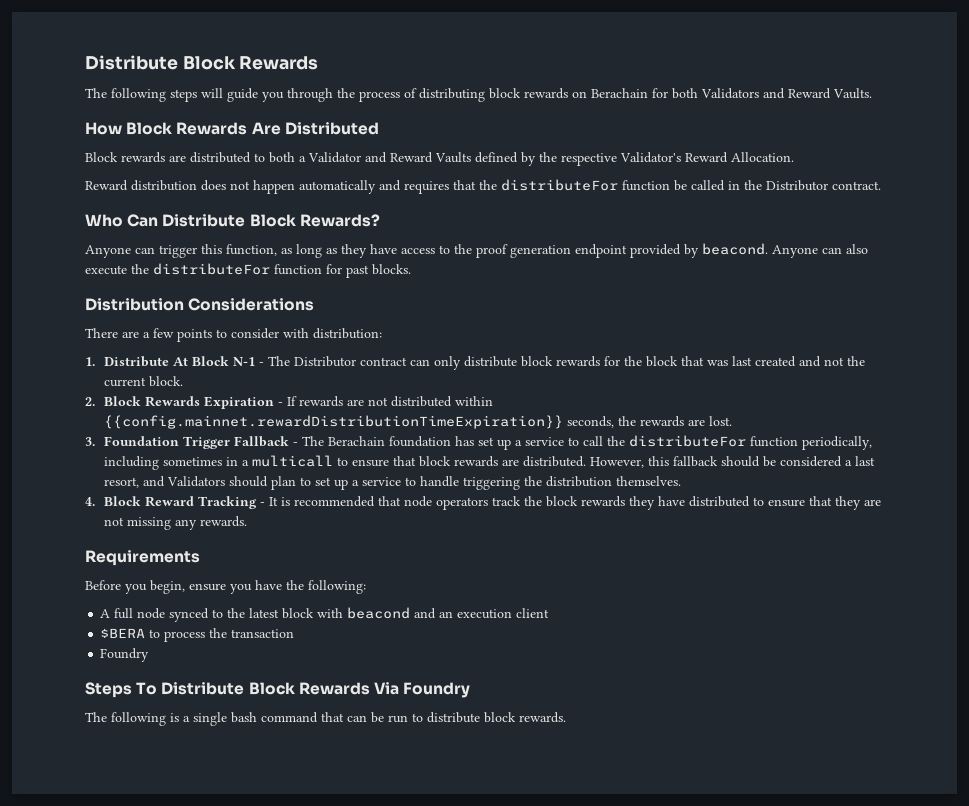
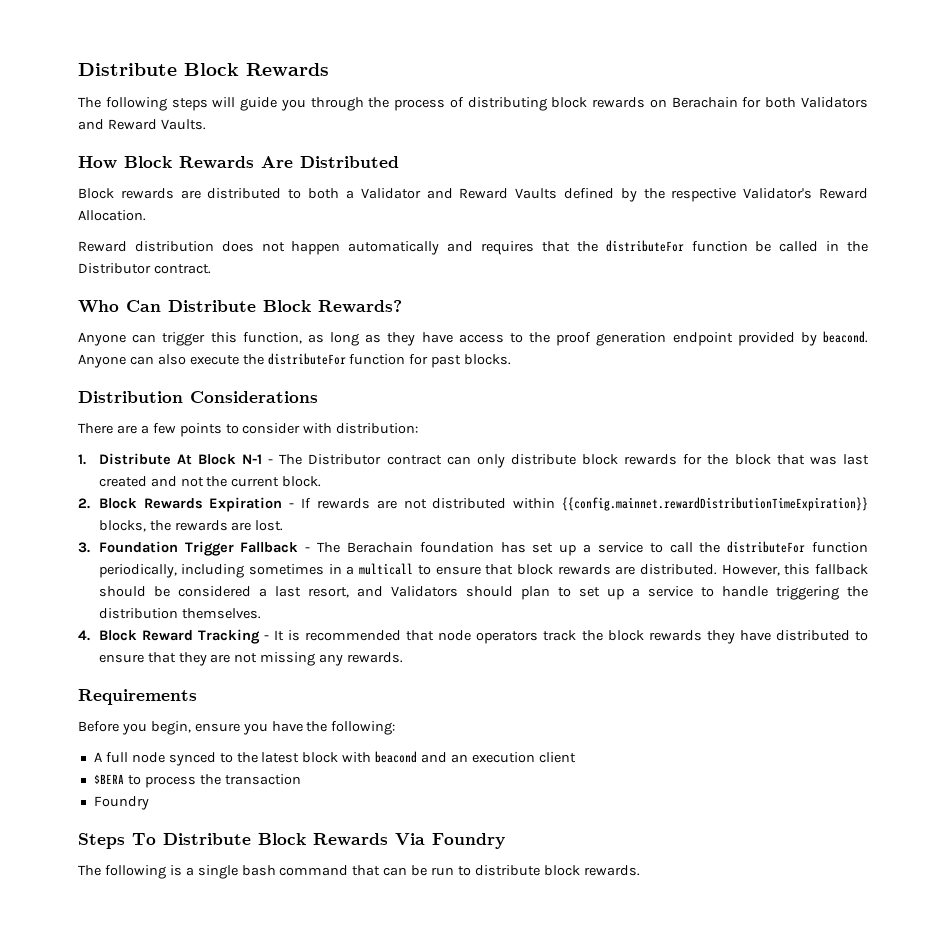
- 2. Block Rewards Expiration - If rewards are not distributed within {{config.mainnet.rewardDistributionTimeExpiration}} seconds, the rewards are lost.
+ 2. Block Rewards Expiration - If rewards are not distributed within {{config.mainnet.rewardDistributionTimeExpiration}} blocks, the rewards are lost.

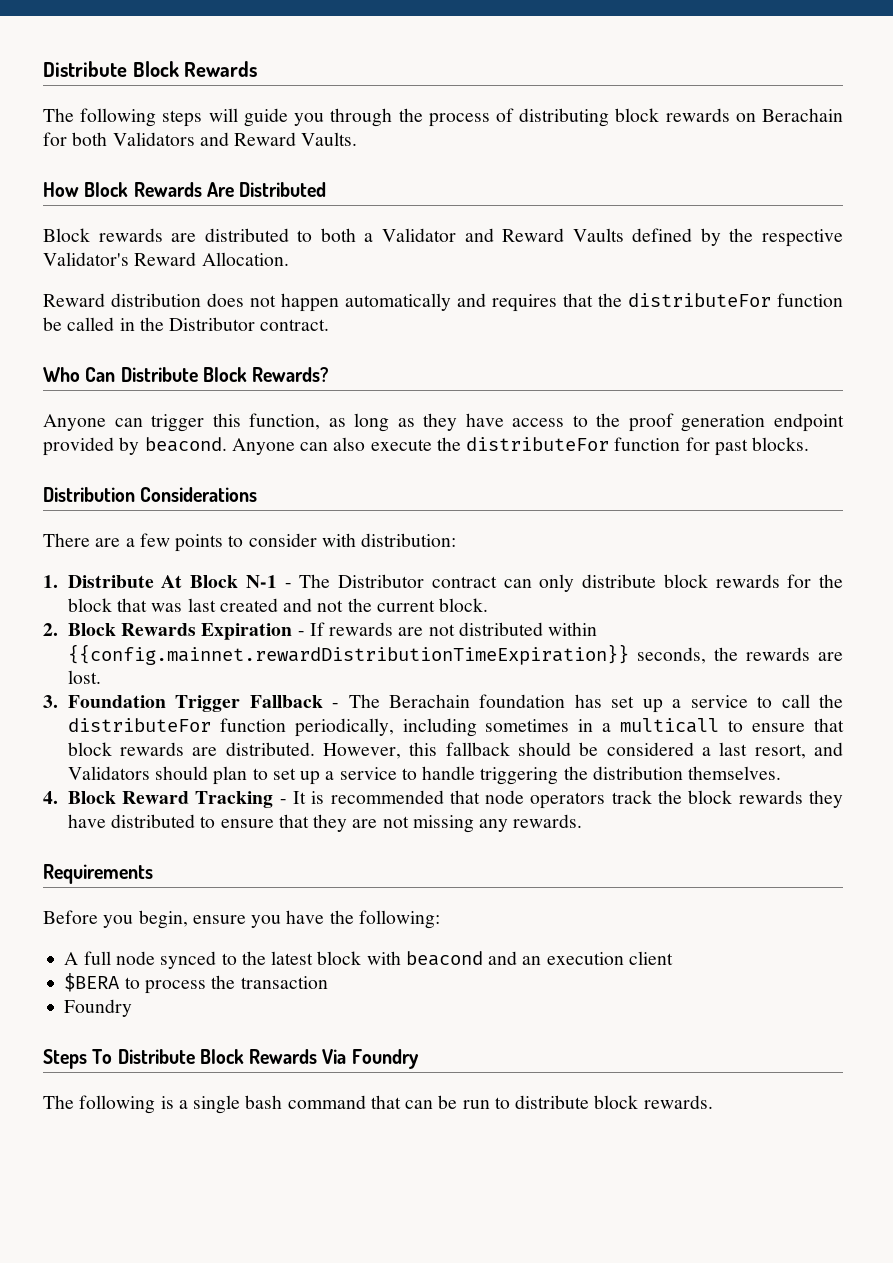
- 2. Block Rewards Expiration - If rewards are not distributed within {{config.mainnet.rewardDistributionTimeExpiration}} blocks, the rewards are lost.
+ 2. Block Rewards Expiration - If rewards are not distributed within {{config.mainnet.rewardDistributionTimeExpiration}} seconds, the rewards are lost.

